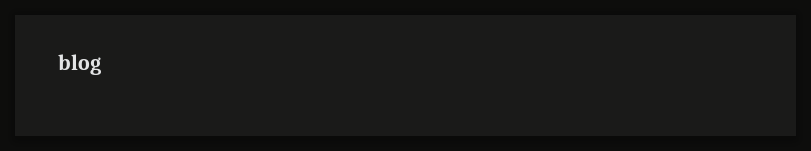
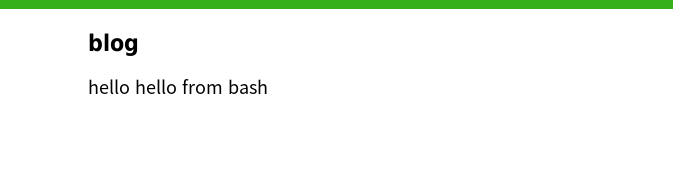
+ hello hello from bash

